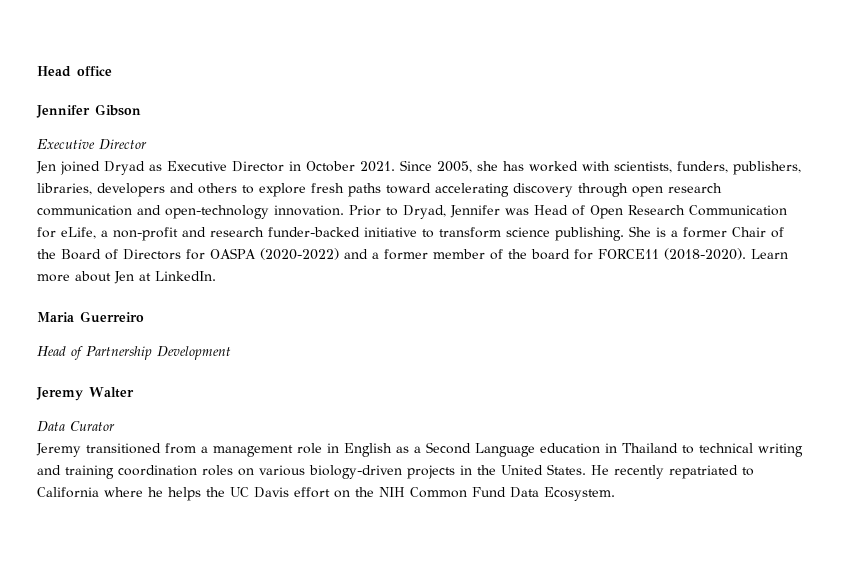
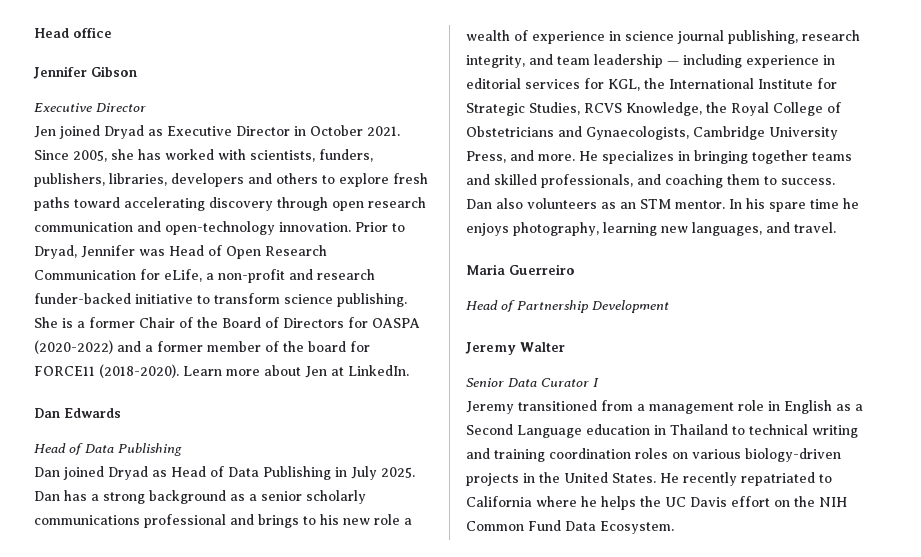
+ Dan Edwards
+ Head of Data Publishing
+ Dan joined Dryad as Head of Data Publishing in July 2025. Dan has a strong background as a senior scholarly communications professional and brings to his new role a wealth of experience in science journal publishing, research integrity, and team leadership — including experience in editorial services for KGL, the International Institute for Strategic Studies, RCVS Knowledge, the Royal College of Obstetricians and Gynaecologists, Cambridge University Press, and more. He specializes in bringing together teams and skilled professionals, and coaching them to success. Dan also volunteers as an STM mentor. In his spare time he enjoys photography, learning new languages, and travel.
- Data Curator
+ Senior Data Curator I

